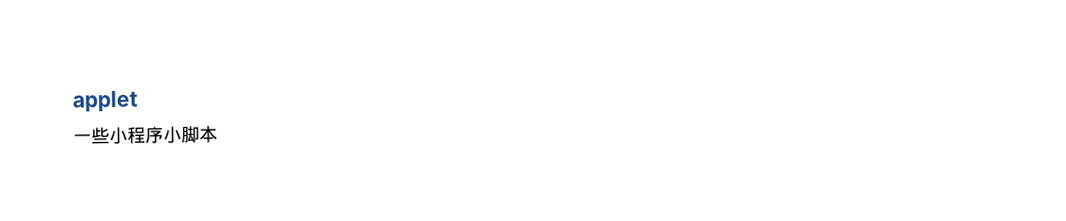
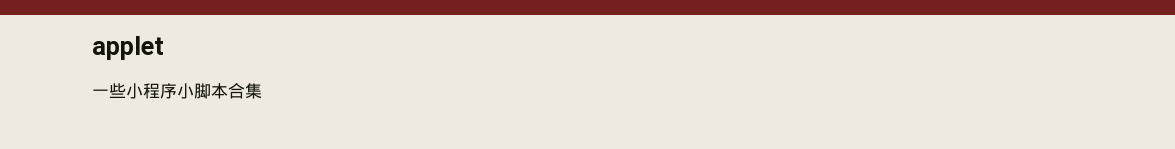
- 一些小程序小脚本
+ 一些小程序小脚本合集

